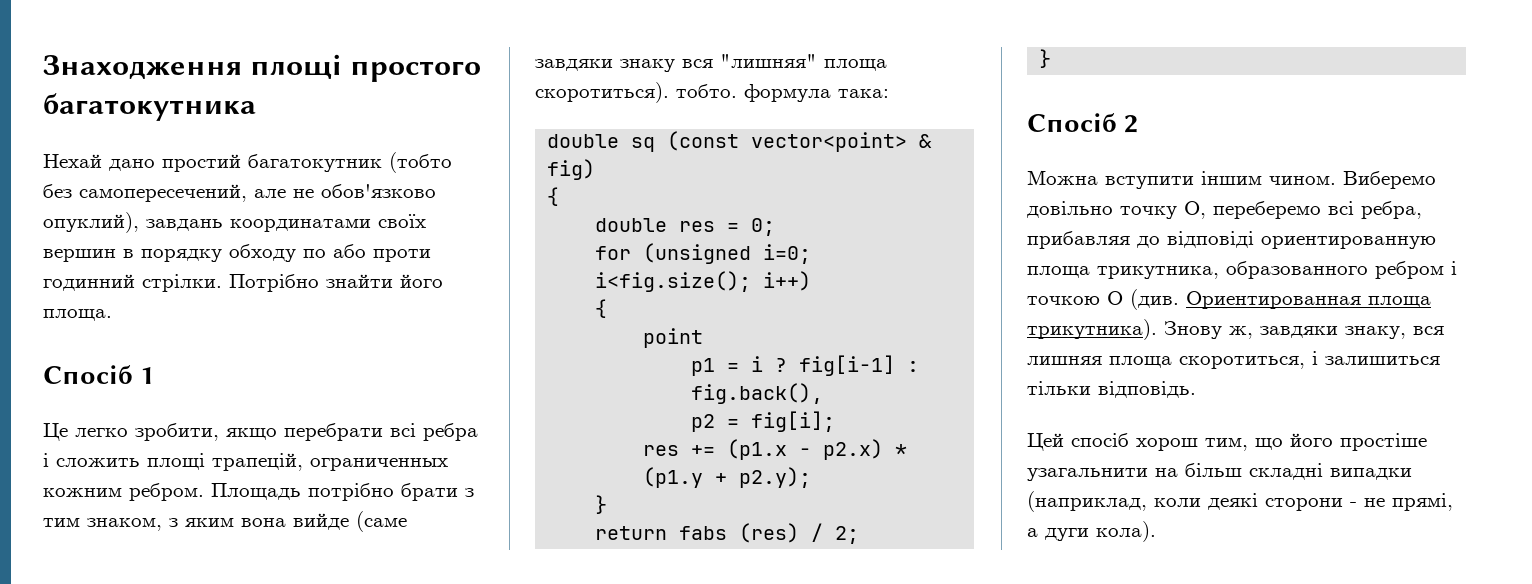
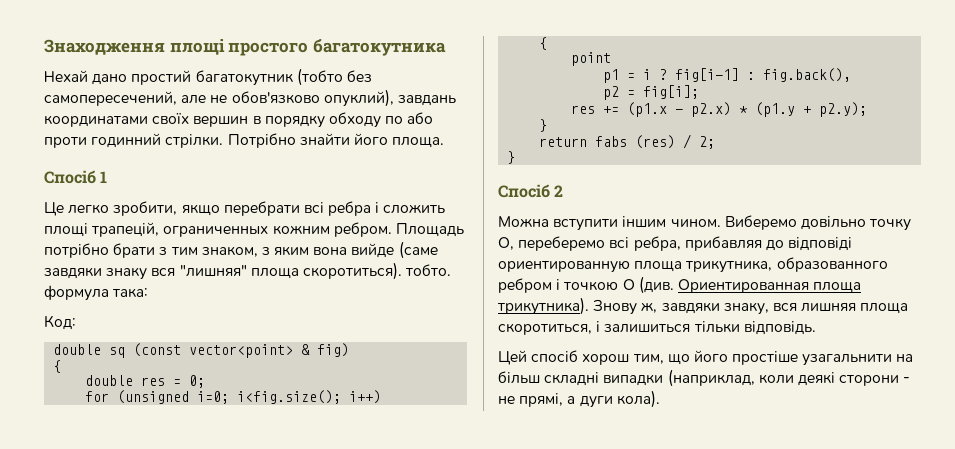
+ Код:

